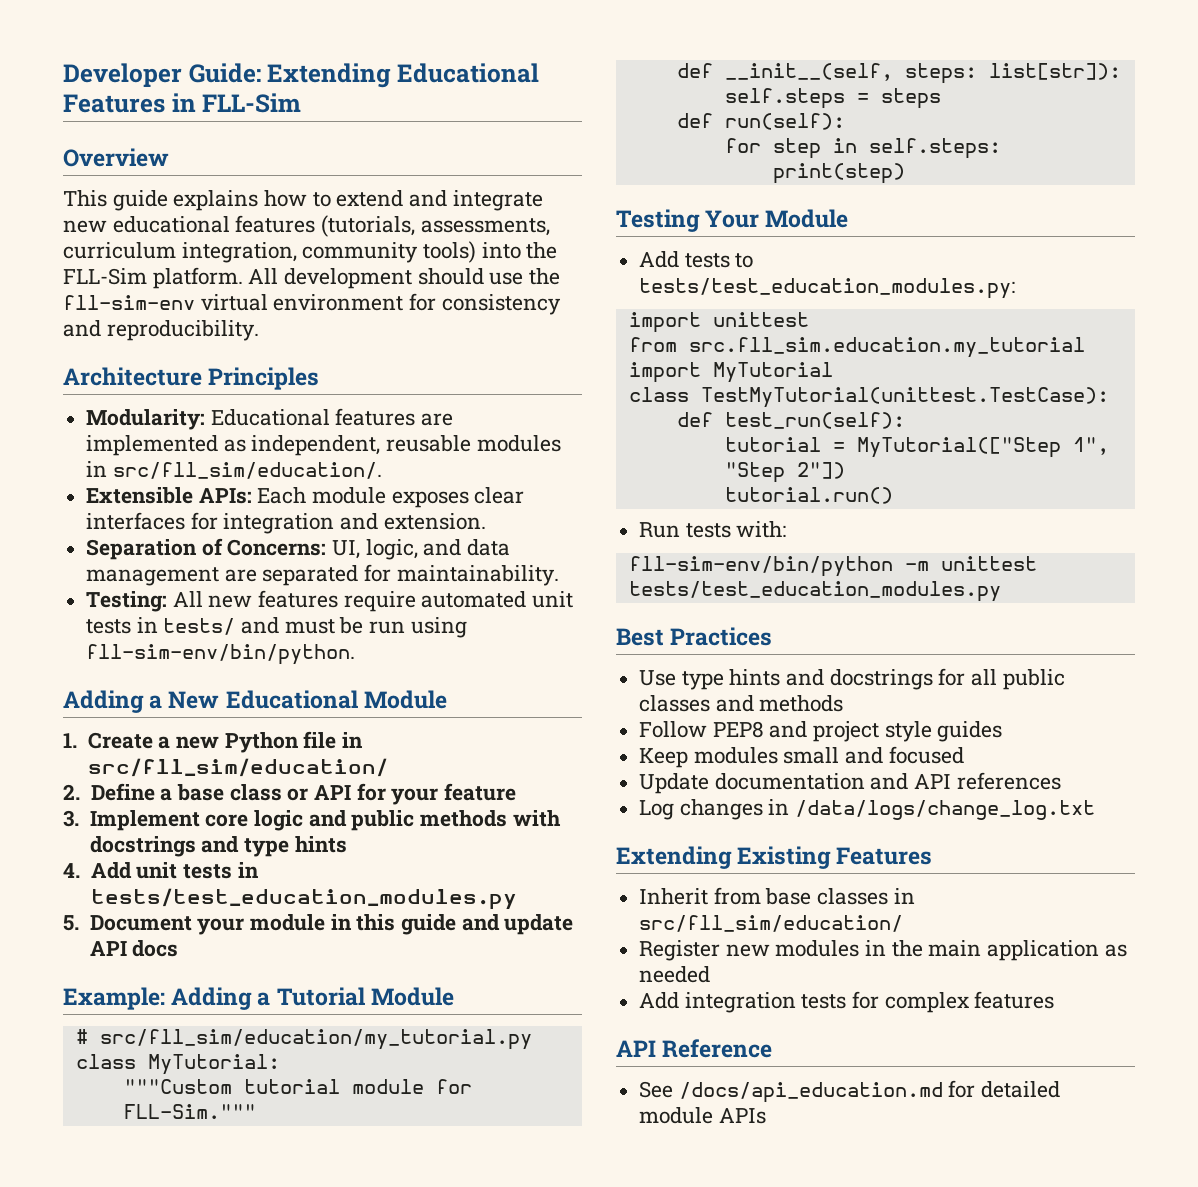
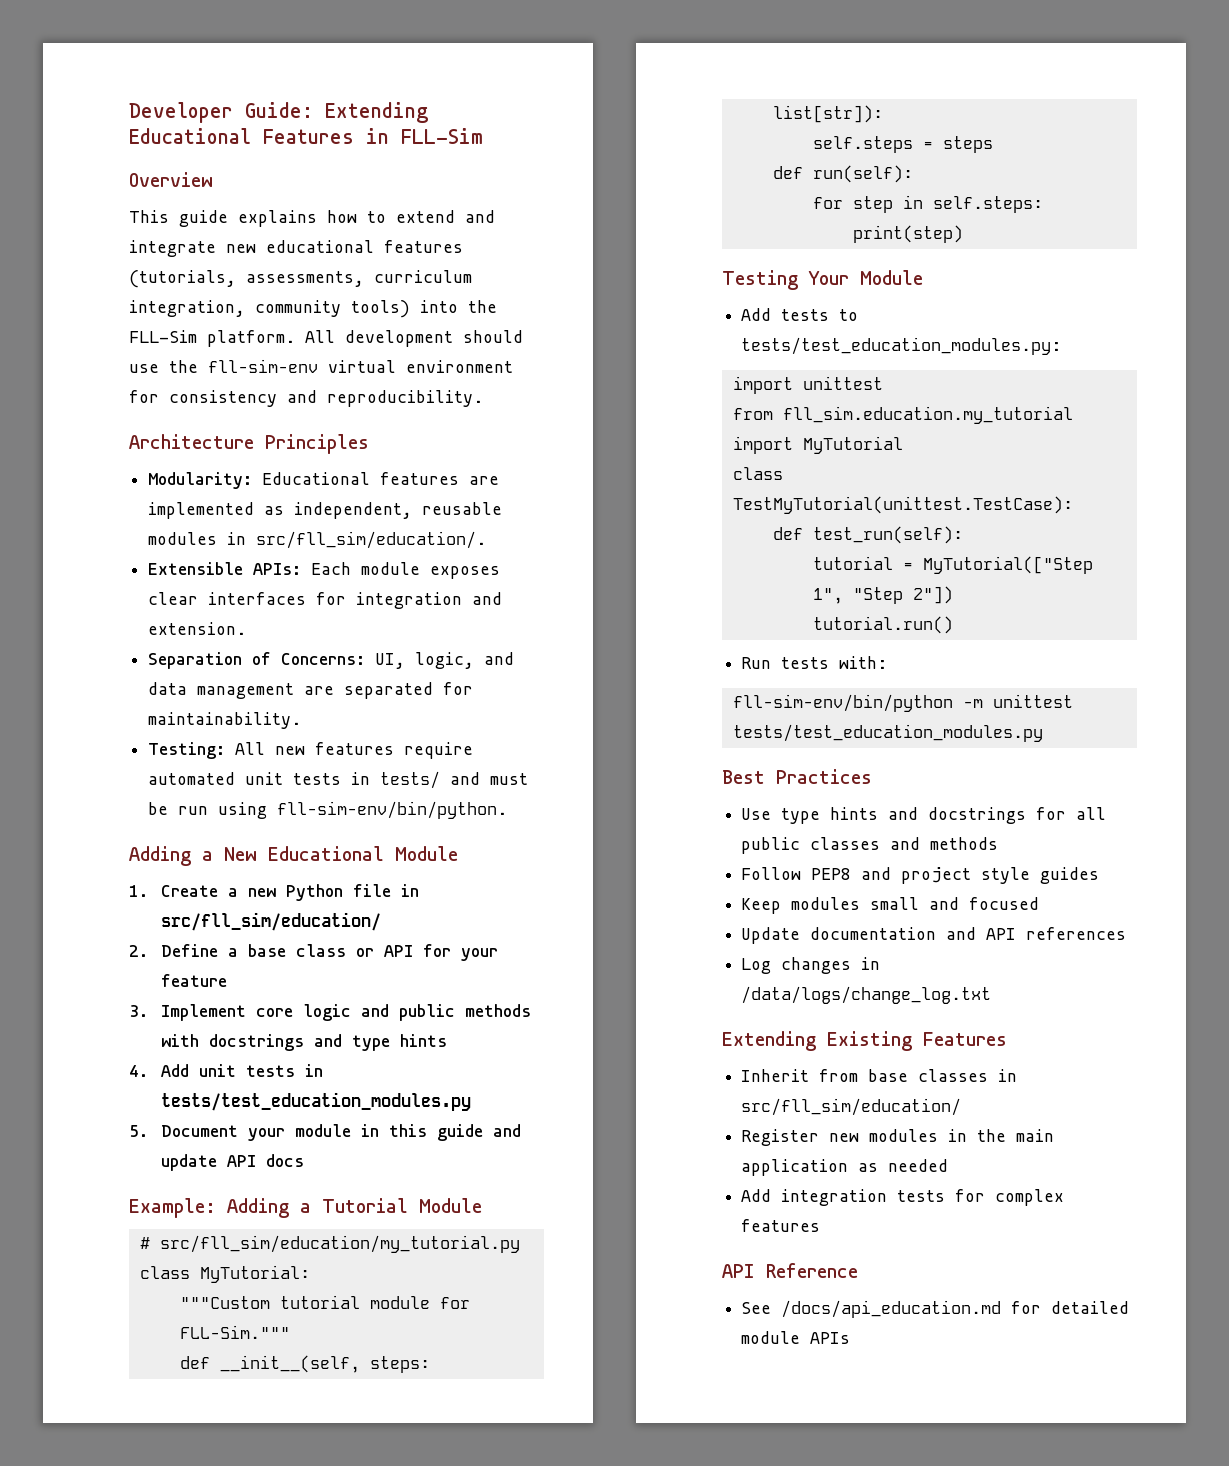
- from src.fll_sim.education.my_tutorial import MyTutorial
+ from fll_sim.education.my_tutorial import MyTutorial

